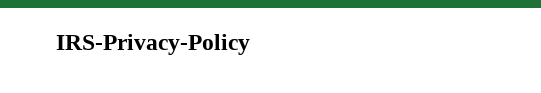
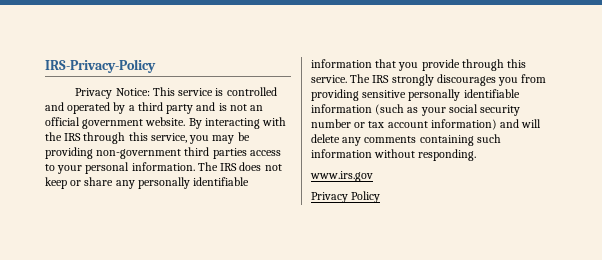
+ Privacy Notice: This service is controlled and operated by a third party and is not an official government website. By interacting with the IRS through this service, you may be providing non-government third parties access to your personal information. The IRS does not keep or share any personally identifiable information that you provide through this service. The IRS strongly discourages you from providing sensitive personally identifiable information (such as your social security number or tax account information) and will delete any comments containing such information without responding.
+ www.irs.gov
+ Privacy Policy

